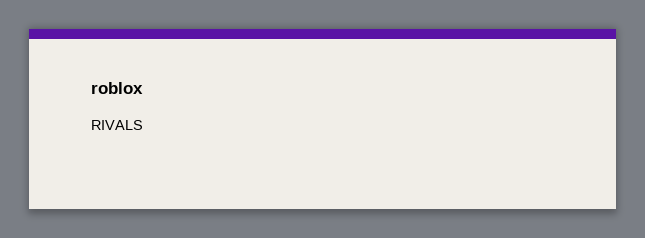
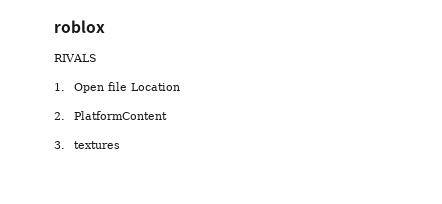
+ 1. Open file Location
+ 2. PlatformContent
+ 3. textures

